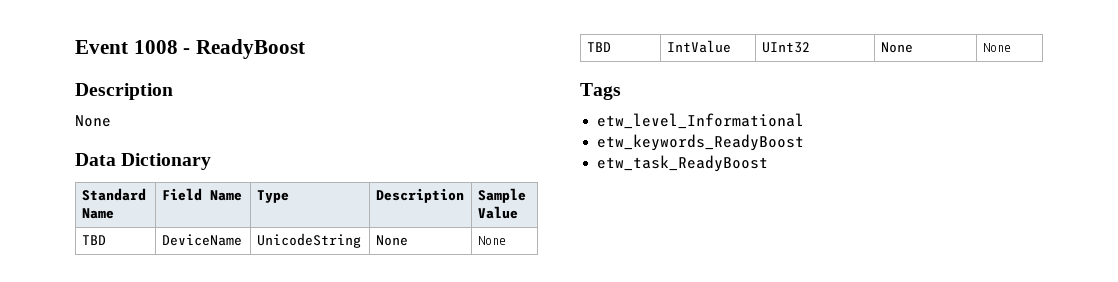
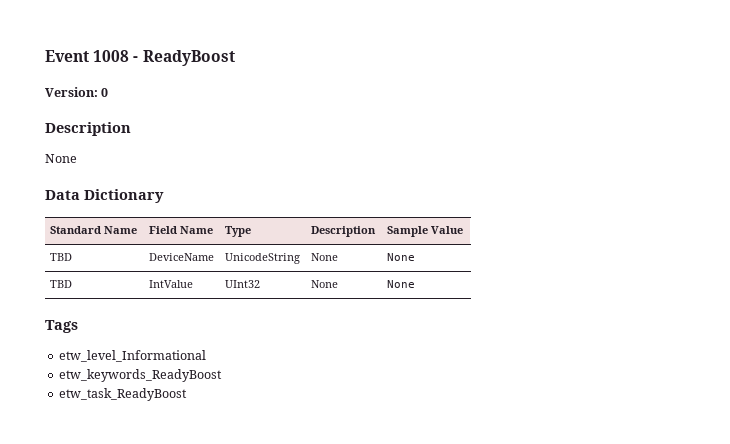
+ Version: 0

